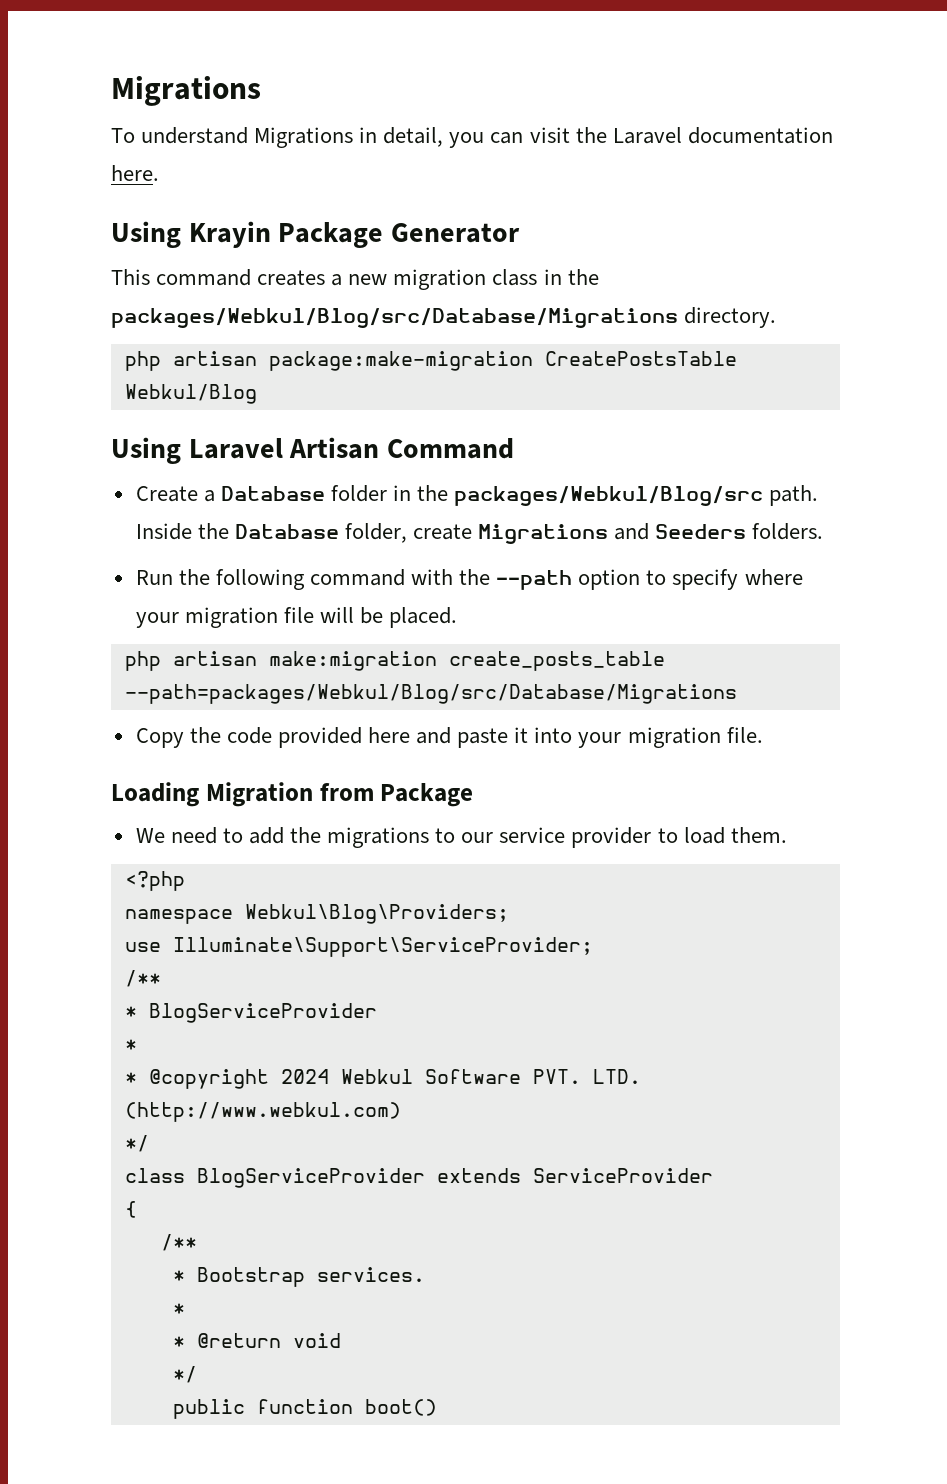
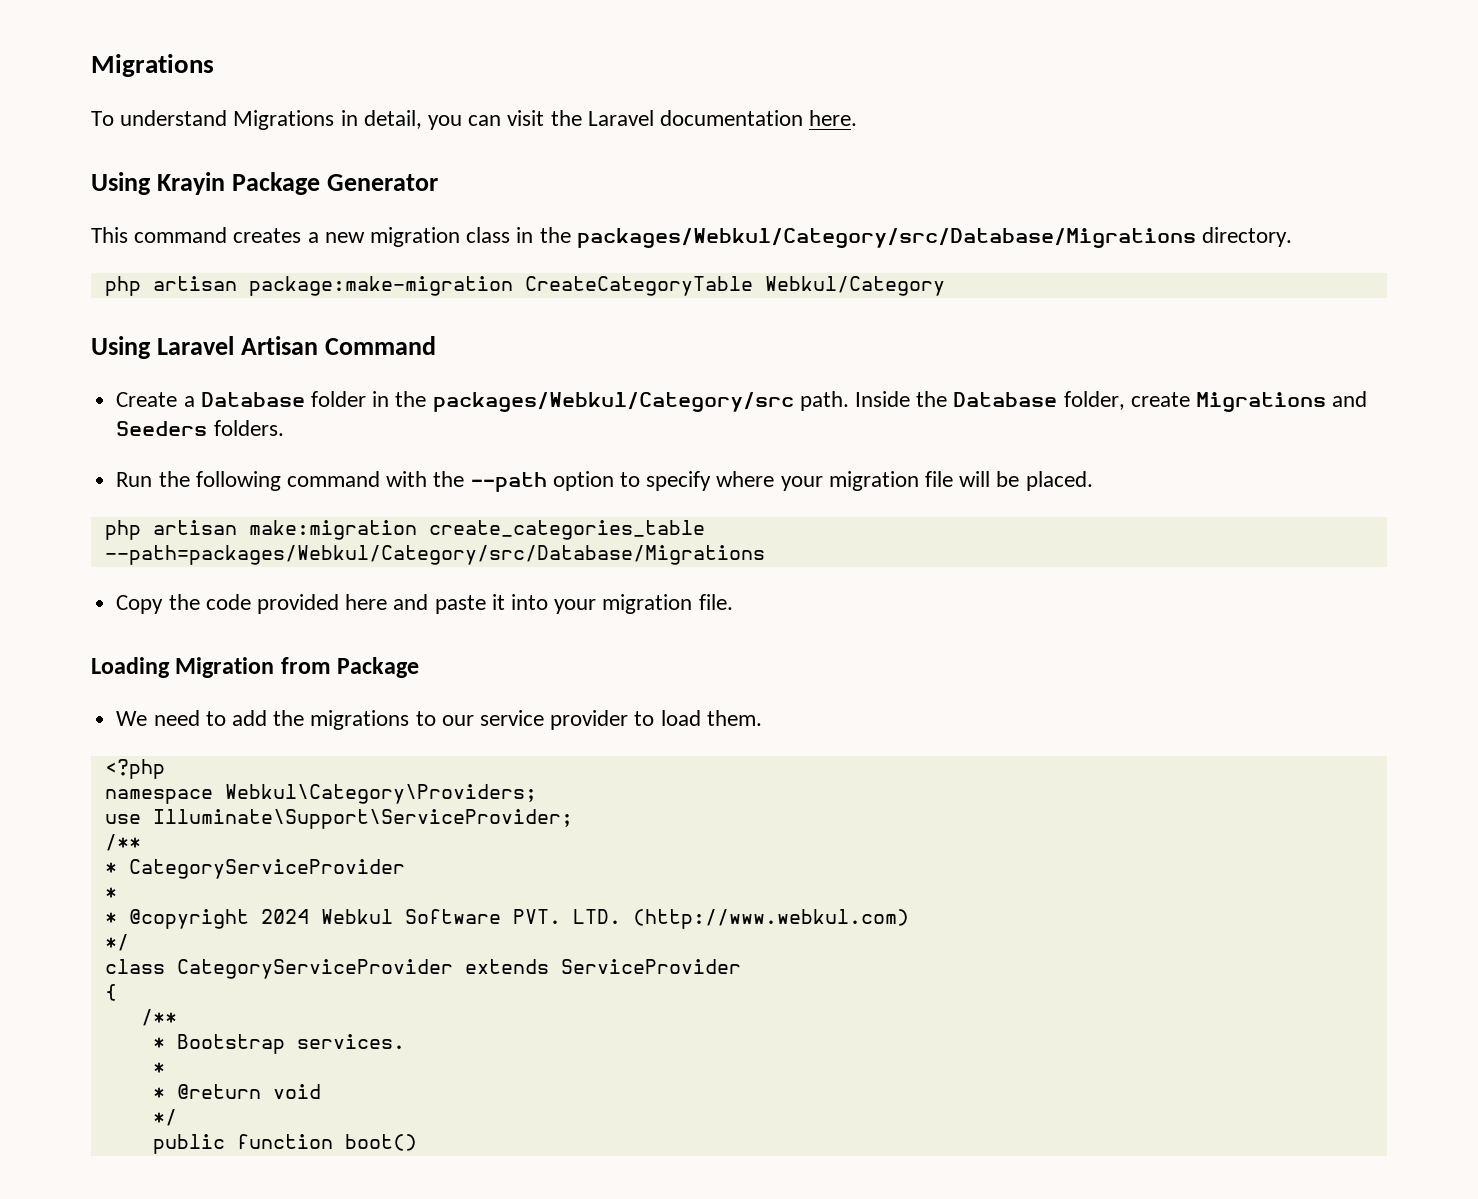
- This command creates a new migration class in the packages/Webkul/Blog/src/Database/Migrations directory.
+ This command creates a new migration class in the packages/Webkul/Category/src/Database/Migrations directory.
- php artisan package:make-migration CreatePostsTable Webkul/Blog
+ php artisan package:make-migration CreateCategoryTable Webkul/Category
- Create a Database folder in the packages/Webkul/Blog/src path.
+ Create a Database folder in the packages/Webkul/Category/src path.
- php artisan make:migration create_posts_table --path=packages/Webkul/Blog/src/Database/Migrations
+ php artisan make:migration create_categories_table --path=packages/Webkul/Category/src/Database/Migrations
- namespace Webkul\Blog\Providers;
+ namespace Webkul\Category\Providers;
- * BlogServiceProvider
+ * CategoryServiceProvider
- class BlogServiceProvider extends ServiceProvider
+ class CategoryServiceProvider extends ServiceProvider

